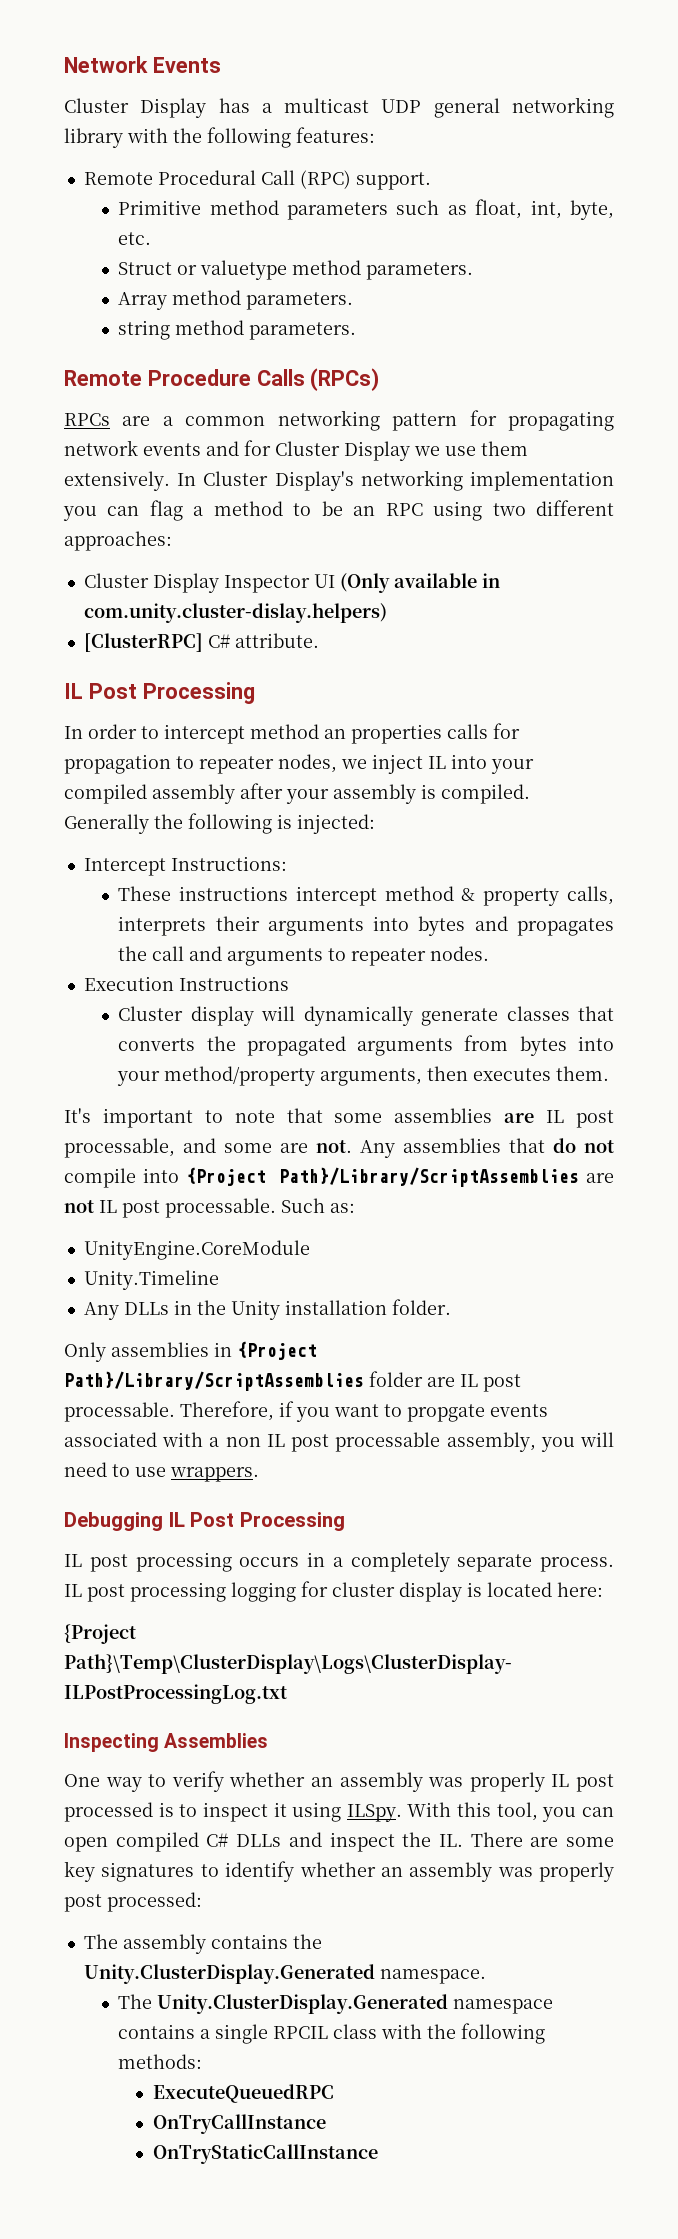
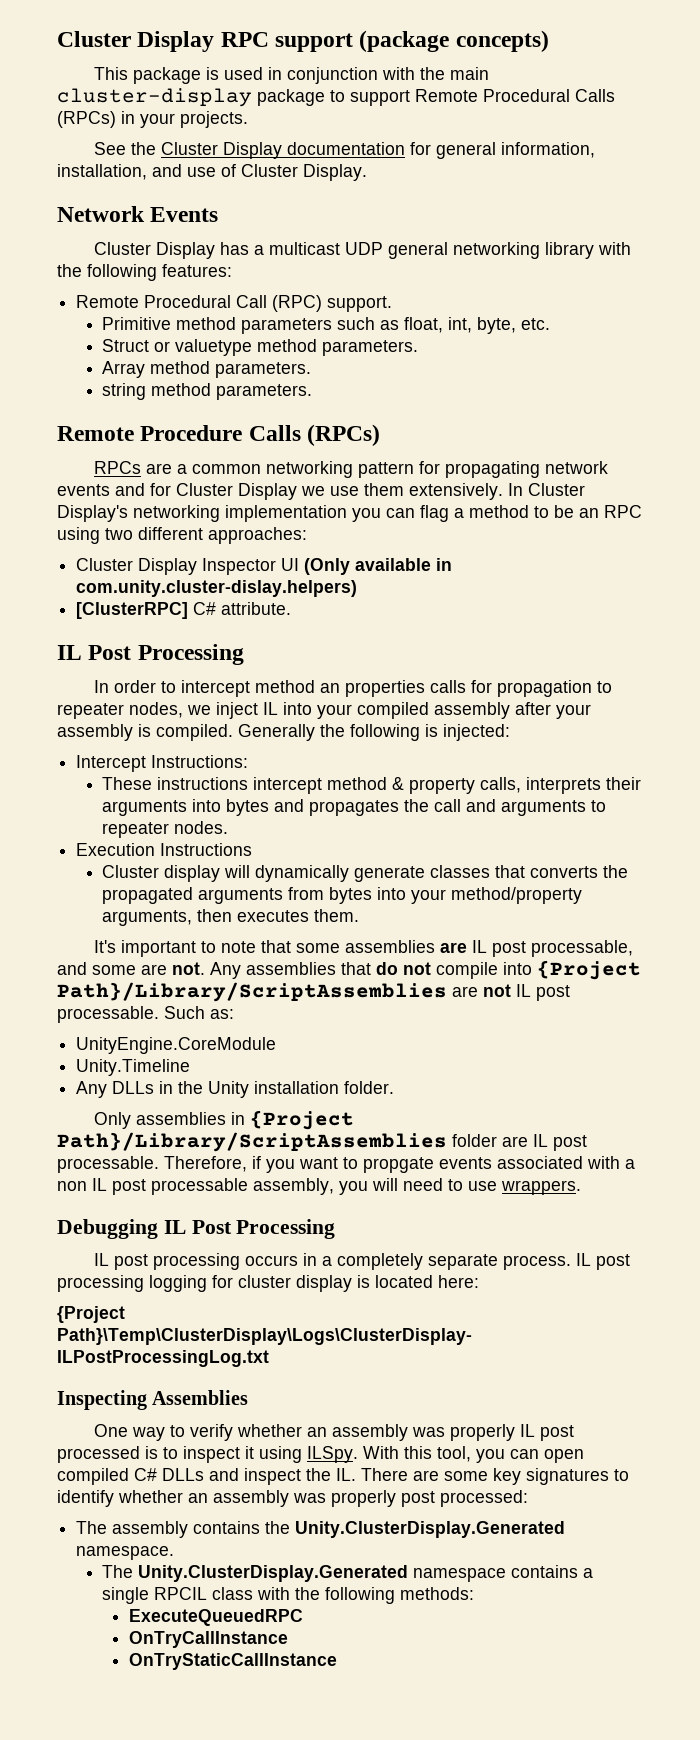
+ Cluster Display RPC support (package concepts)
+ This package is used in conjunction with the main cluster-display package to support Remote Procedural Calls (RPCs) in your projects.
+ See the Cluster Display documentation for general information, installation, and use of Cluster Display.

